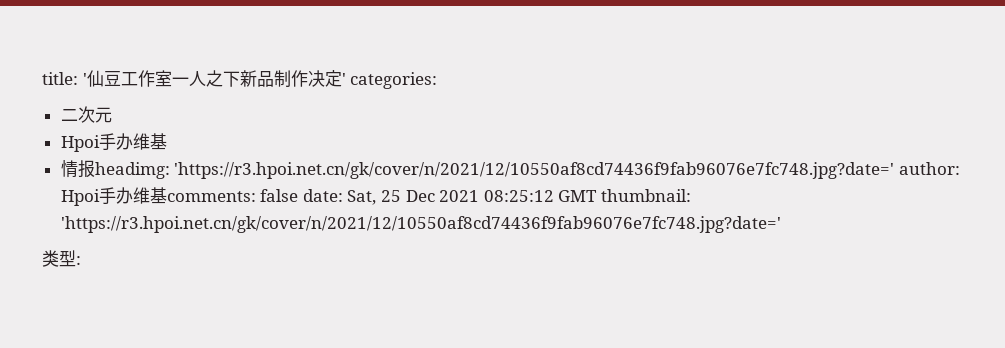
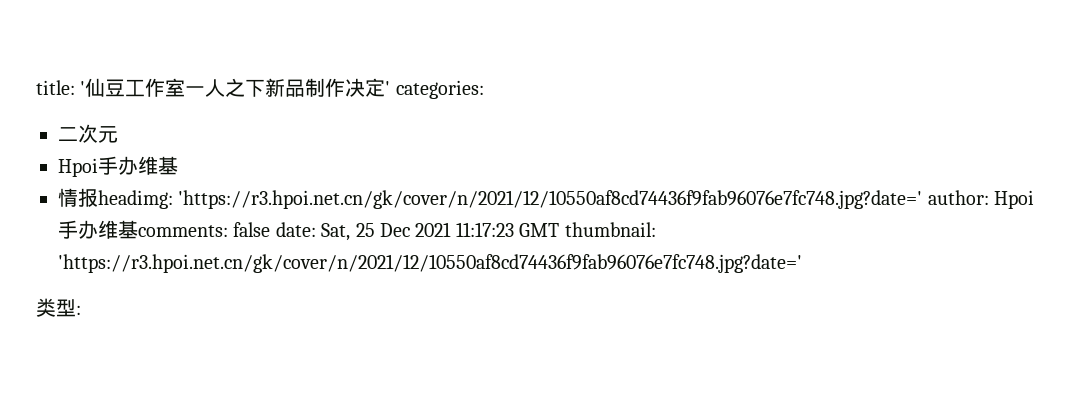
- 情报headimg: 'https://r3.hpoi.net.cn/gk/cover/n/2021/12/10550af8cd74436f9fab96076e7fc748.jpg?date=' author: Hpoi手办维基comments: false date: Sat, 25 Dec 2021 08:25:12 GMT thumbnail: 'https://r3.hpoi.net.cn/gk/cover/n/2021/12/10550af8cd74436f9fab96076e7fc748.jpg?date='
+ 情报headimg: 'https://r3.hpoi.net.cn/gk/cover/n/2021/12/10550af8cd74436f9fab96076e7fc748.jpg?date=' author: Hpoi手办维基comments: false date: Sat, 25 Dec 2021 11:17:23 GMT thumbnail: 'https://r3.hpoi.net.cn/gk/cover/n/2021/12/10550af8cd74436f9fab96076e7fc748.jpg?date='

